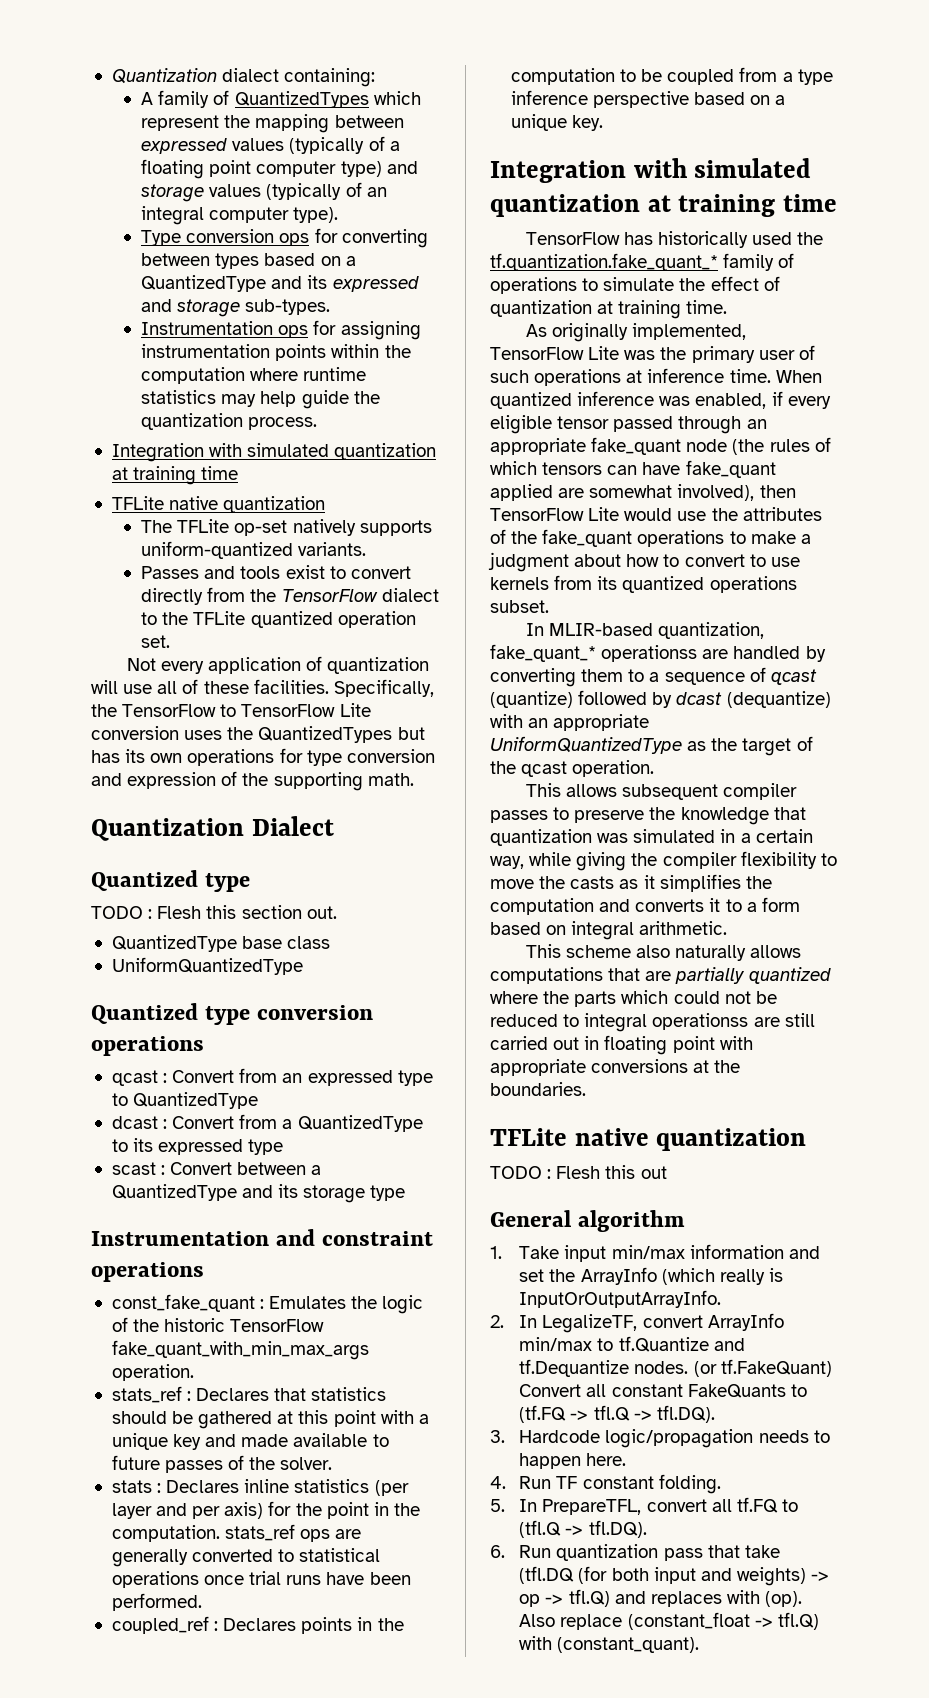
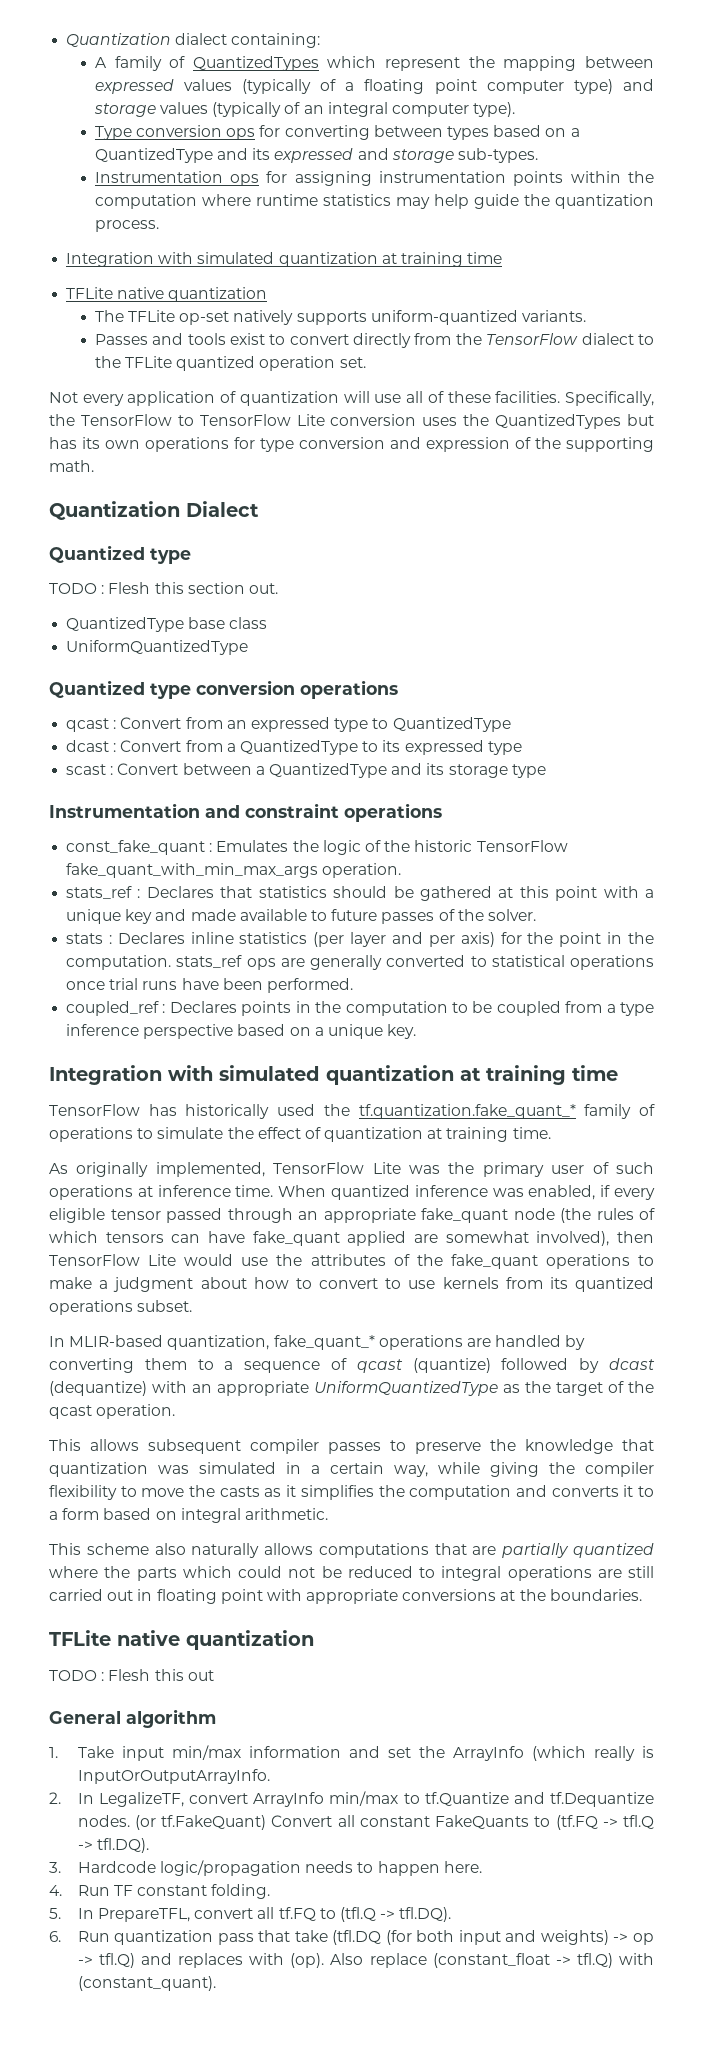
- In MLIR-based quantization, fake_quant_* operationss are handled by converting them to a sequence of qcast (quantize) followed by dcast (dequantize) with an appropriate UniformQuantizedType as the target of the qcast operation.
+ In MLIR-based quantization, fake_quant_* operations are handled by converting them to a sequence of qcast (quantize) followed by dcast (dequantize) with an appropriate UniformQuantizedType as the target of the qcast operation.
- This scheme also naturally allows computations that are partially quantized where the parts which could not be reduced to integral operationss are still carried out in floating point with appropriate conversions at the boundaries.
+ This scheme also naturally allows computations that are partially quantized where the parts which could not be reduced to integral operations are still carried out in floating point with appropriate conversions at the boundaries.

